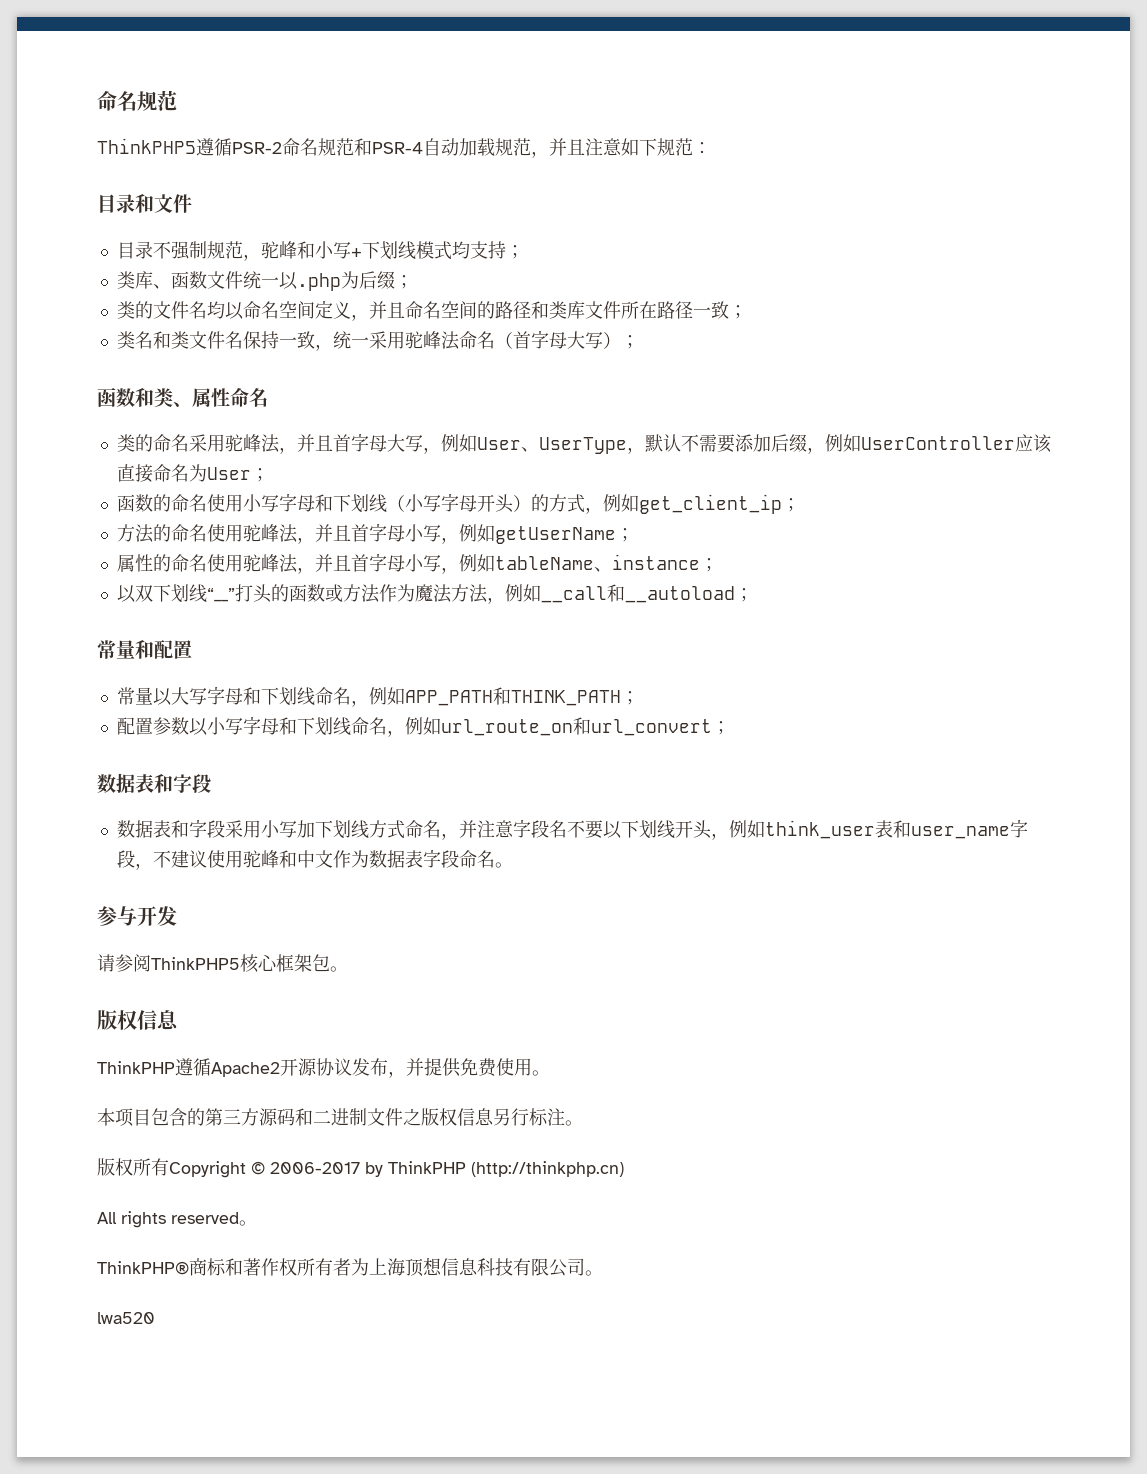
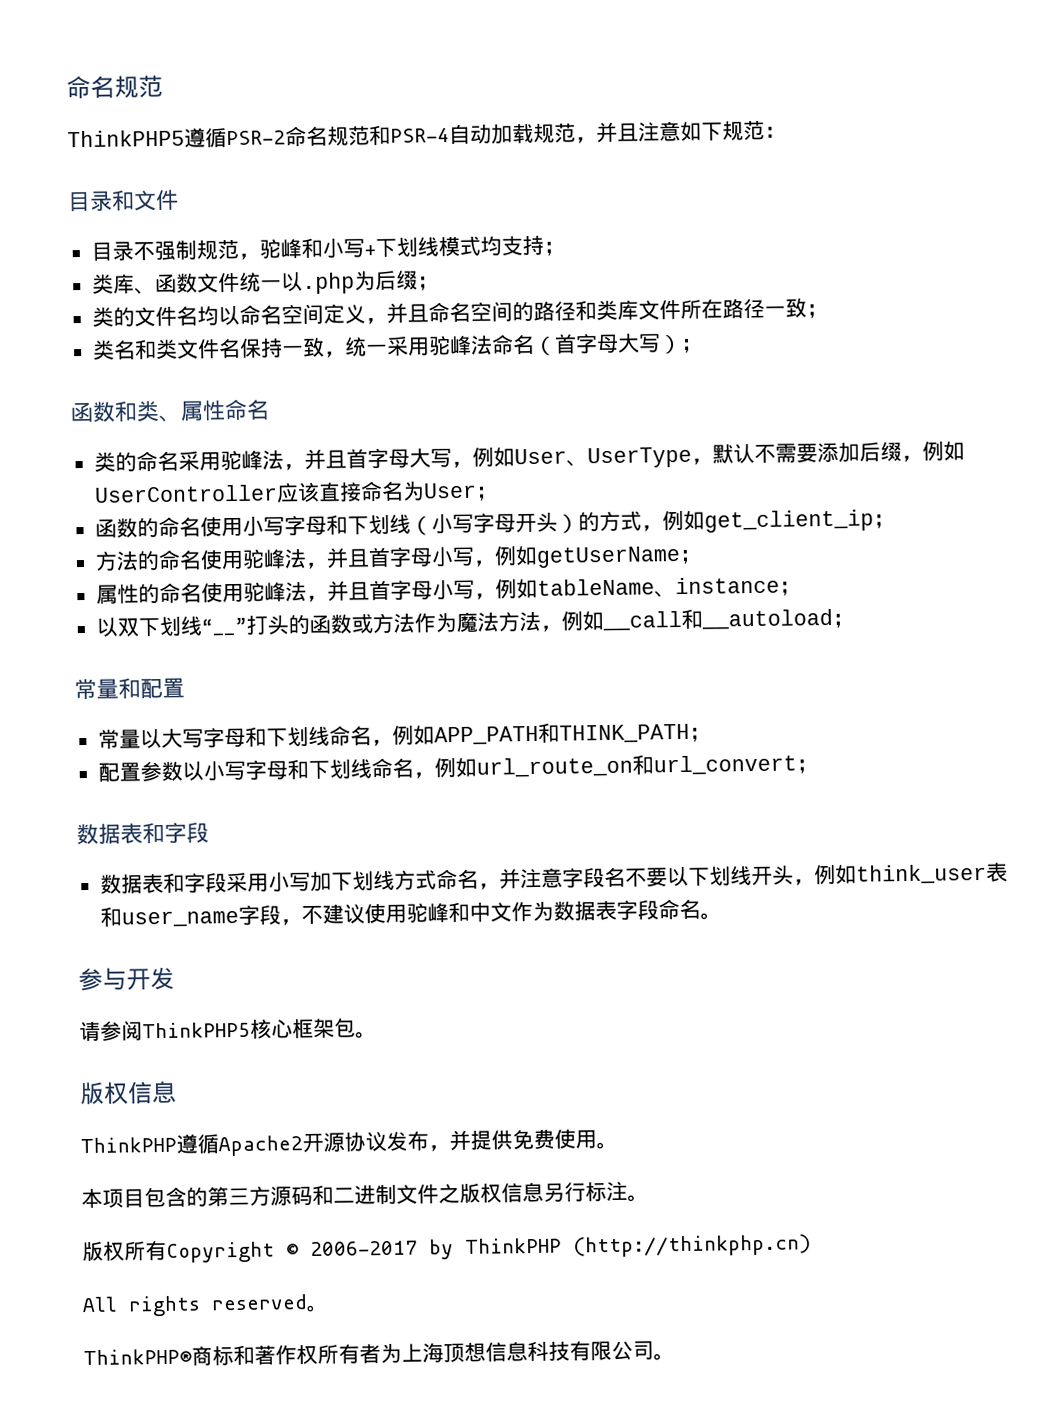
- lwa520

